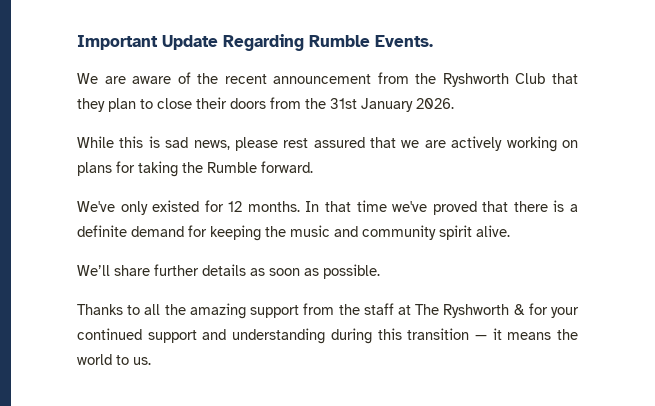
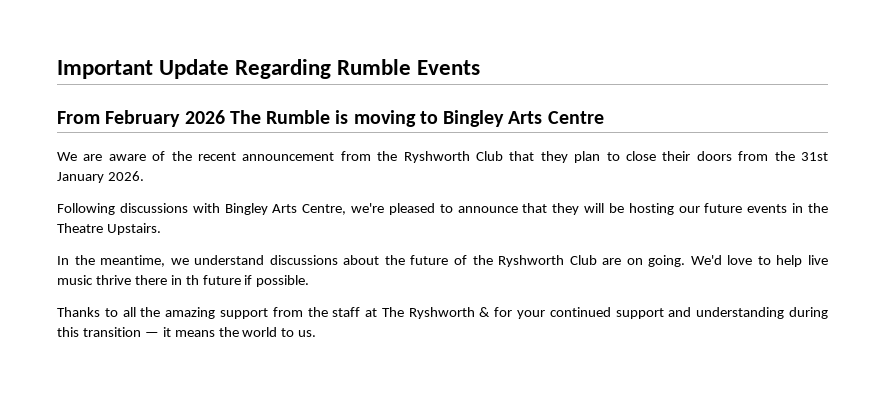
- Important Update Regarding Rumble Events.
+ Important Update Regarding Rumble Events
+ From February 2026 The Rumble is moving to Bingley Arts Centre
- While this is sad news, please rest assured that we are actively working on plans for taking the Rumble forward.
- We've only existed for 12 months. In that time we've proved that there is a definite demand for keeping the music and community spirit alive.
- We’ll share further details as soon as possible.
+ Following discussions with Bingley Arts Centre, we're pleased to announce that they will be hosting our future events in the Theatre Upstairs.
+ In the meantime, we understand discussions about the future of the Ryshworth Club are on going. We'd love to help live music thrive there in th future if possible.

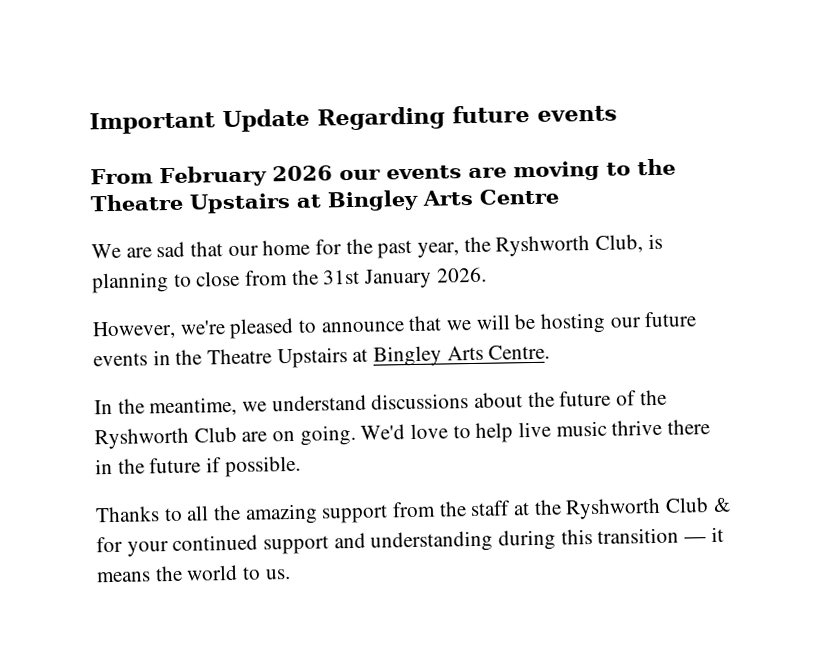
- Important Update Regarding Rumble Events
+ Important Update Regarding future events
- From February 2026 The Rumble is moving to Bingley Arts Centre
+ From February 2026 our events are moving to the Theatre Upstairs at Bingley Arts Centre
- We are aware of the recent announcement from the Ryshworth Club that they plan to close their doors from the 31st January 2026.
+ We are sad that our home for the past year, the Ryshworth Club, is planning to close from the 31st January 2026.
- Following discussions with Bingley Arts Centre, we're pleased to announce that they will be hosting our future events in the Theatre Upstairs.
+ However, we're pleased to announce that we will be hosting our future events in the Theatre Upstairs at Bingley Arts Centre.
- We'd love to help live music thrive there in th future if possible.
+ We'd love to help live music thrive there in the future if possible.
- Thanks to all the amazing support from the staff at The Ryshworth & for your continued support and understanding during this transition — it means the world to us.
+ Thanks to all the amazing support from the staff at the Ryshworth Club & for your continued support and understanding during this transition — it means the world to us.

